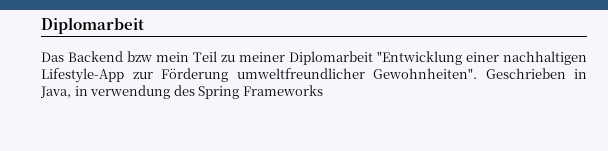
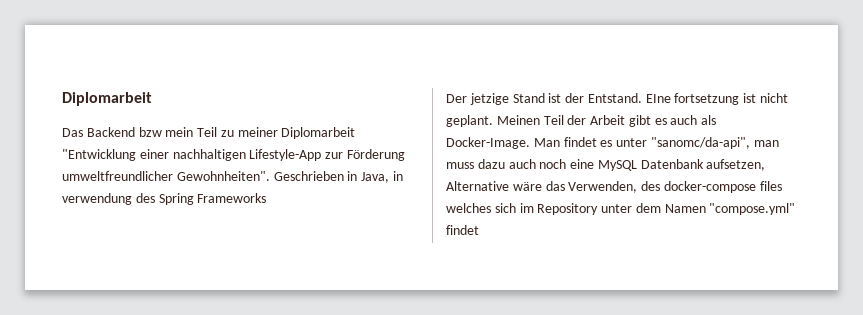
+ Der jetzige Stand ist der Entstand. EIne fortsetzung ist nicht geplant. Meinen Teil der Arbeit gibt es auch als Docker-Image. Man findet es unter "sanomc/da-api", man muss dazu auch noch eine MySQL Datenbank aufsetzen, Alternative wäre das Verwenden, des docker-compose files welches sich im Repository unter dem Namen "compose.yml" findet

